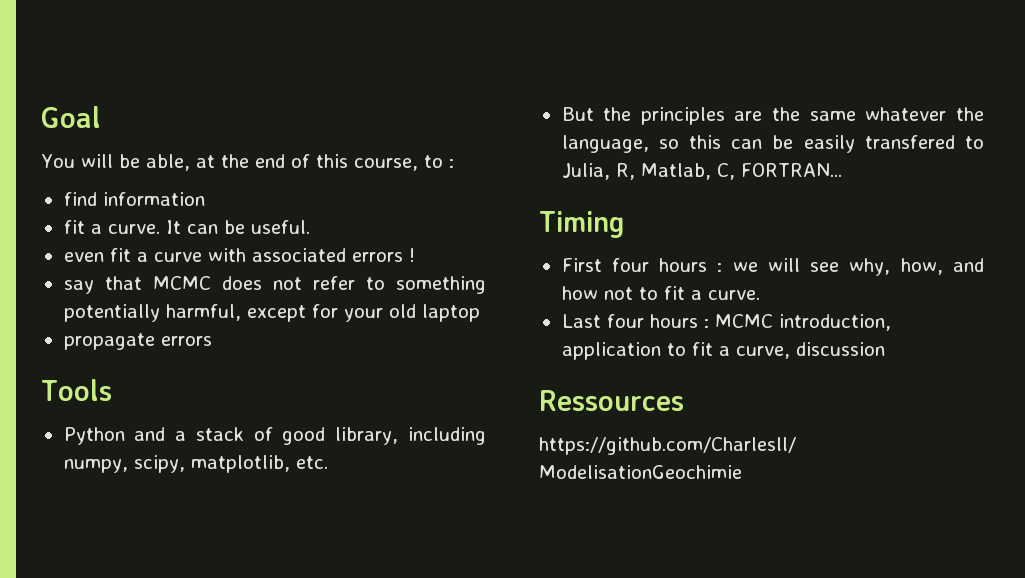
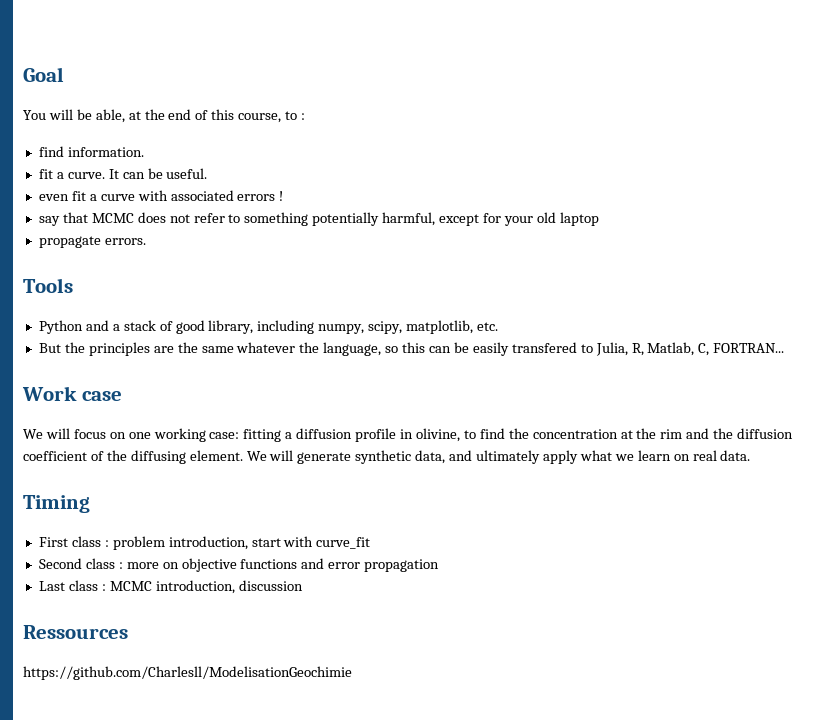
- find information
+ find information.
- propagate errors
+ propagate errors.
+ Work case
+ We will focus on one working case: fitting a diffusion profile in olivine, to find the concentration at the rim and the diffusion coefficient of the diffusing element. We will generate synthetic data, and ultimately apply what we learn on real data.
  Timing
- First four hours : we will see why, how, and how not to fit a curve.
+ First class : problem introduction, start with curve_fit
+ Second class : more on objective functions and error propagation
- Last four hours : MCMC introduction, application to fit a curve, discussion
+ Last class : MCMC introduction, discussion

